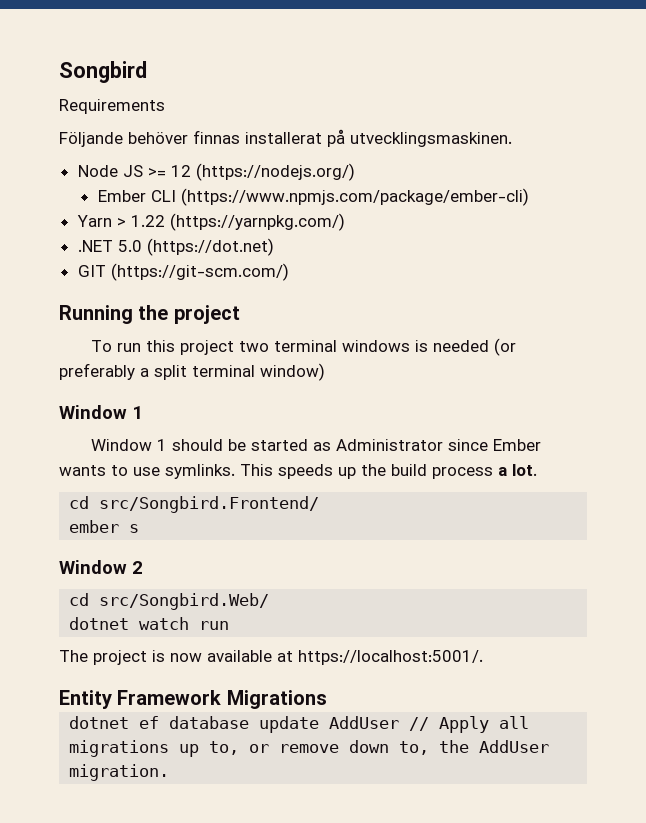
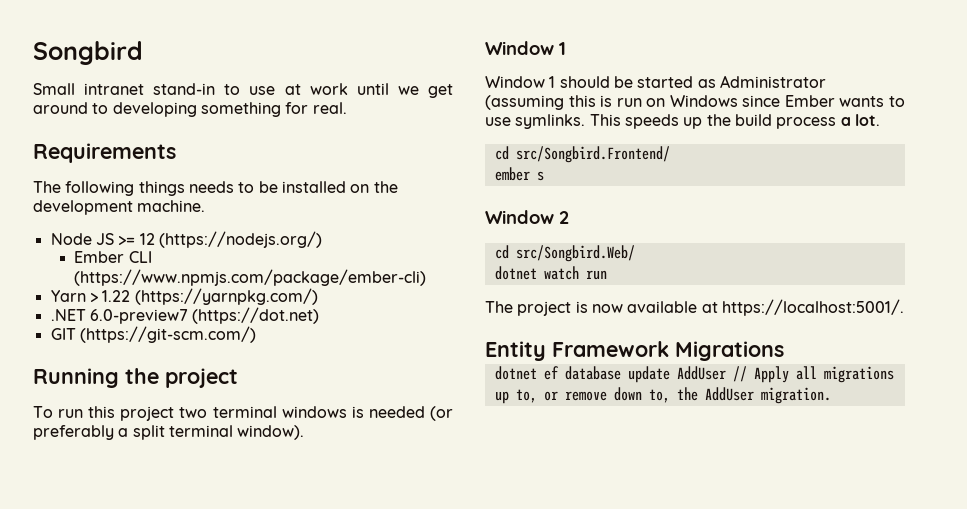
+ Small intranet stand-in to use at work until we get around to developing something for real.
  Requirements
- Följande behöver finnas installerat på utvecklingsmaskinen.
+ The following things needs to be installed on the development machine.
- .NET 5.0 (https://dot.net)
+ .NET 6.0-preview7 (https://dot.net)
- To run this project two terminal windows is needed (or preferably a split terminal window)
+ To run this project two terminal windows is needed (or preferably a split terminal window).
- Window 1 should be started as Administrator since Ember wants to use symlinks.
+ Window 1 should be started as Administrator (assuming this is run on Windows since Ember wants to use symlinks.

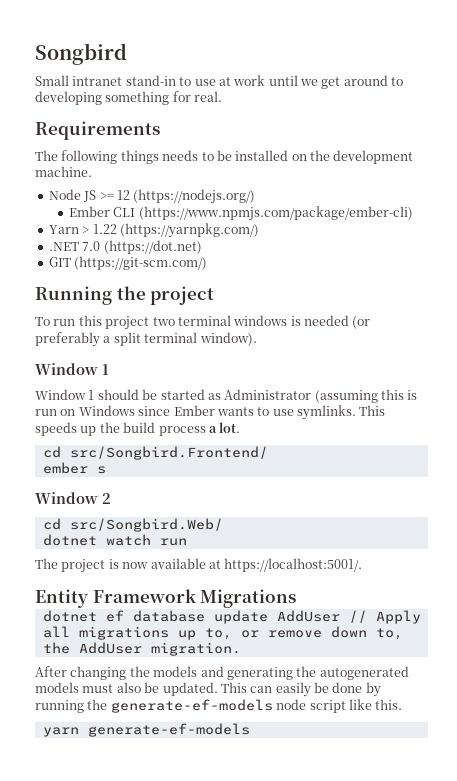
- .NET 6.0-preview7 (https://dot.net)
+ .NET 7.0 (https://dot.net)
+ After changing the models and generating the autogenerated models must also be updated. This can easily be done by running the generate-ef-models node script like this.
+ yarn generate-ef-models

